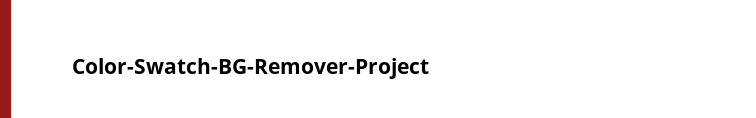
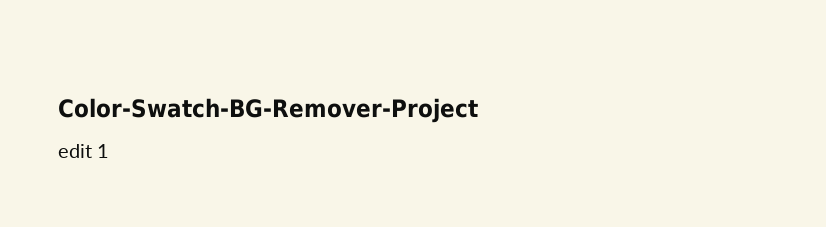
+ edit 1

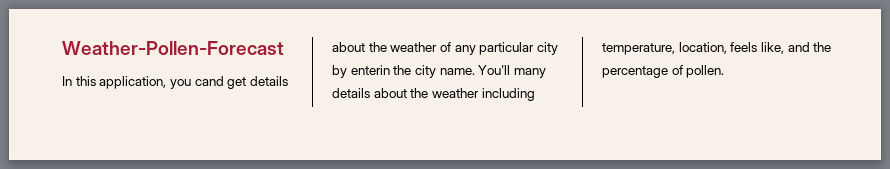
- Color-Swatch-BG-Remover-Project
- edit 1
+ Weather-Pollen-Forecast
+ In this application, you cand get details about the weather of any particular city by enterin the city name. You'll many details about the weather including temperature, location, feels like, and the percentage of pollen.

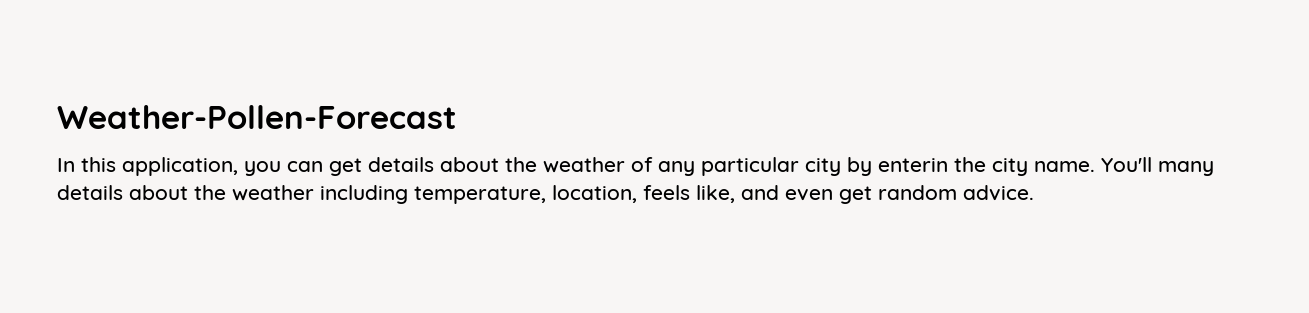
- In this application, you cand get details about the weather of any particular city by enterin the city name.
+ In this application, you can get details about the weather of any particular city by enterin the city name.
- You'll many details about the weather including temperature, location, feels like, and the percentage of pollen.
+ You'll many details about the weather including temperature, location, feels like, and even get random advice.

